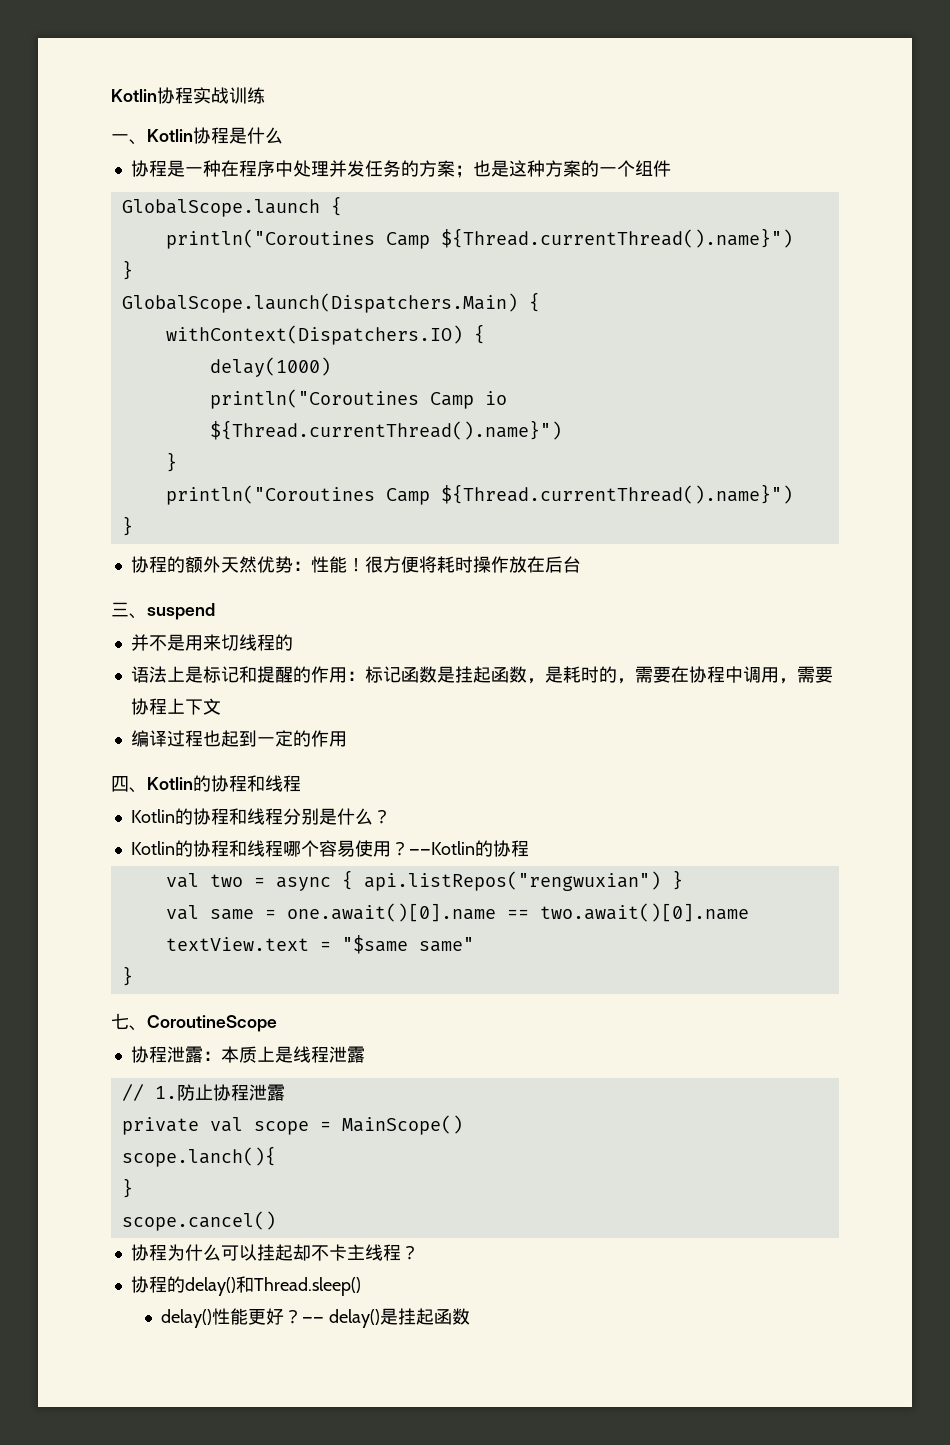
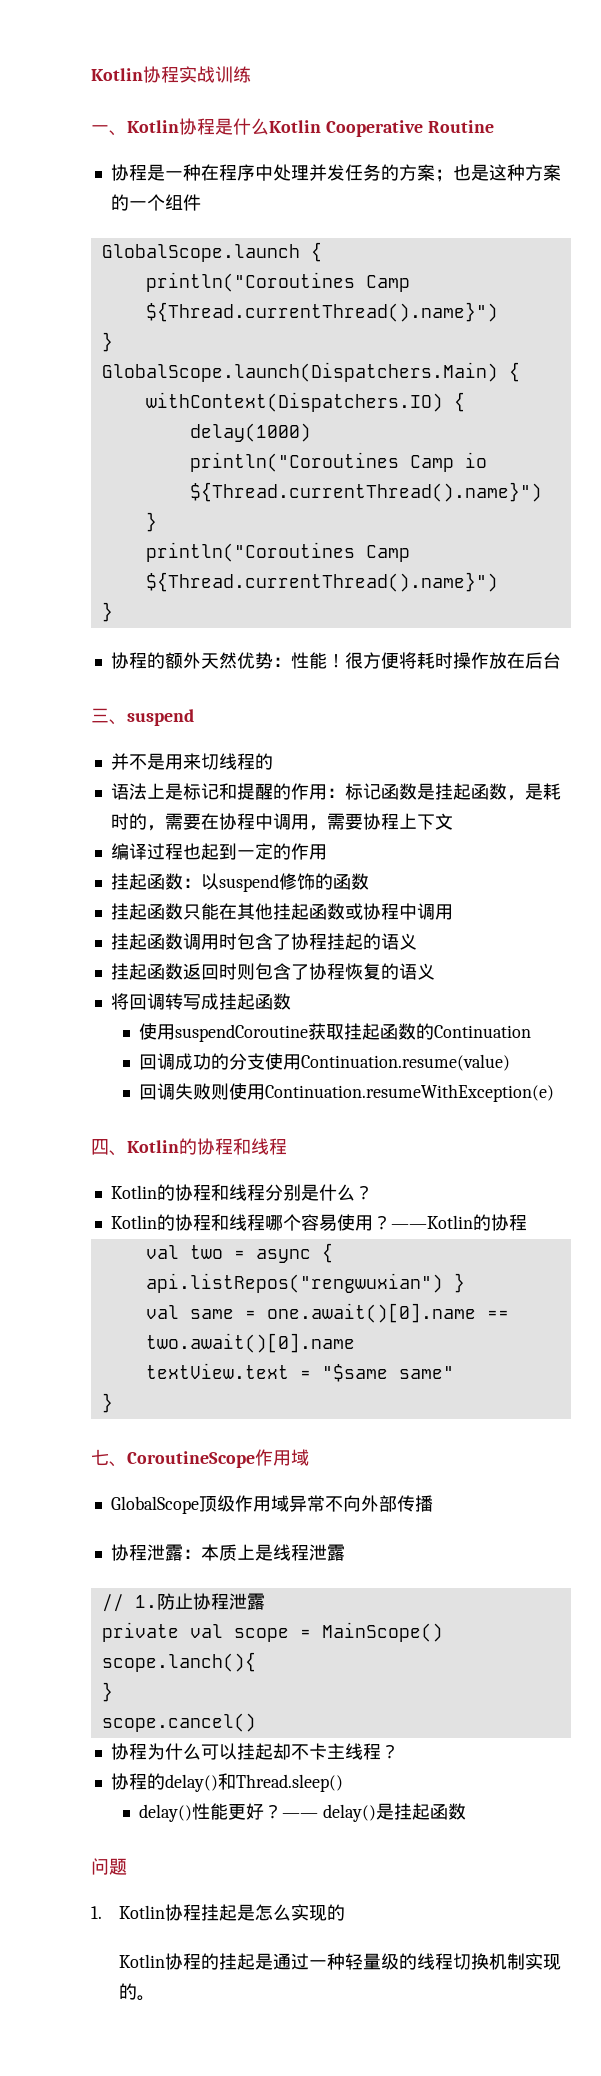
- 一、Kotlin协程是什么
+ 一、Kotlin协程是什么Kotlin Cooperative Routine
+ 挂起函数：以suspend修饰的函数
+ 挂起函数只能在其他挂起函数或协程中调用
+ 挂起函数调用时包含了协程挂起的语义
+ 挂起函数返回时则包含了协程恢复的语义
+ 将回调转写成挂起函数
+ 使用suspendCoroutine获取挂起函数的Continuation
+ 回调成功的分支使用Continuation.resume(value)
+ 回调失败则使用Continuation.resumeWithException(e)
- 七、CoroutineScope
+ 七、CoroutineScope作用域
+ GlobalScope顶级作用域异常不向外部传播
+ 问题
+ 1. Kotlin协程挂起是怎么实现的
+ Kotlin协程的挂起是通过一种轻量级的线程切换机制实现的。

